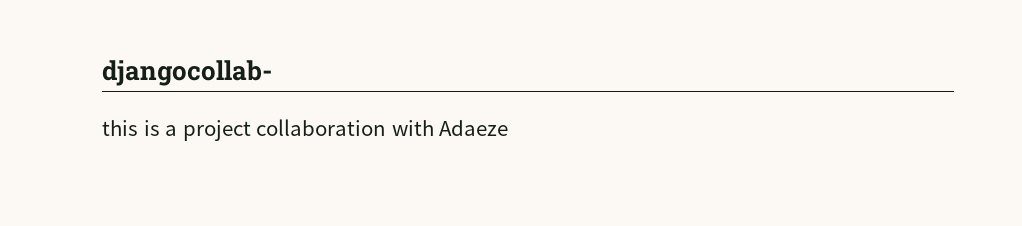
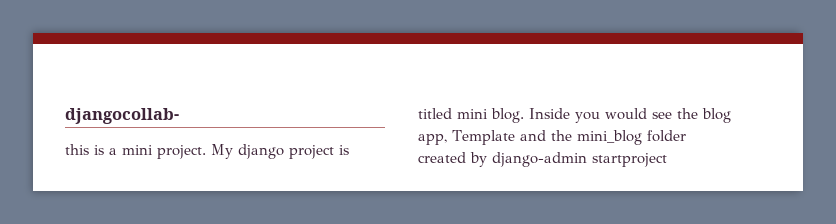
- this is a project collaboration with Adaeze
+ this is a mini project. My django project is titled mini blog. Inside you would see the blog app, Template and the mini_blog folder created by django-admin startproject

